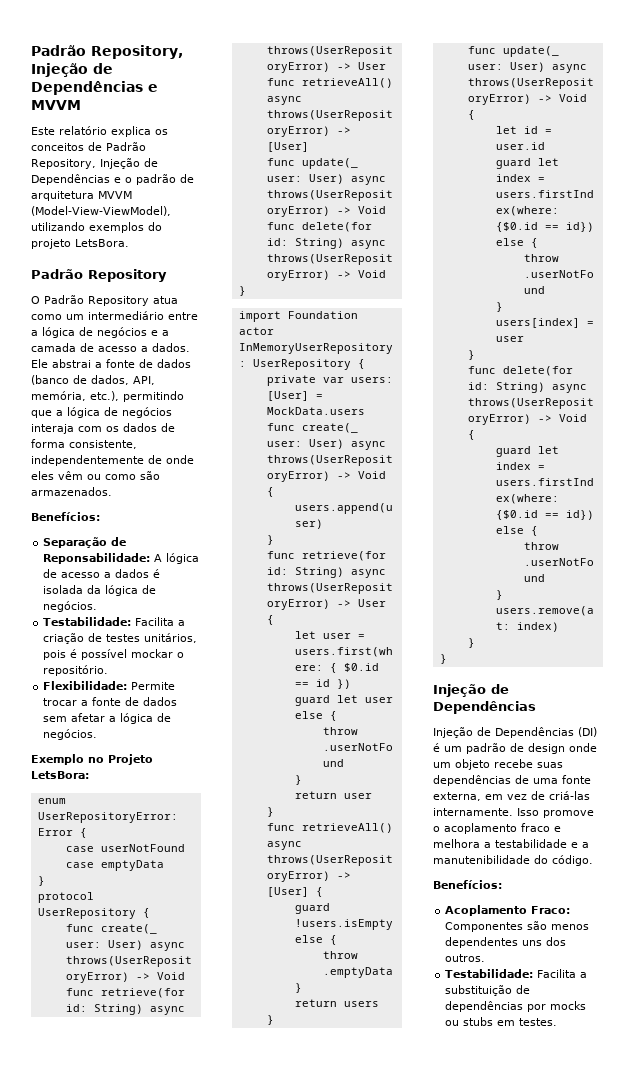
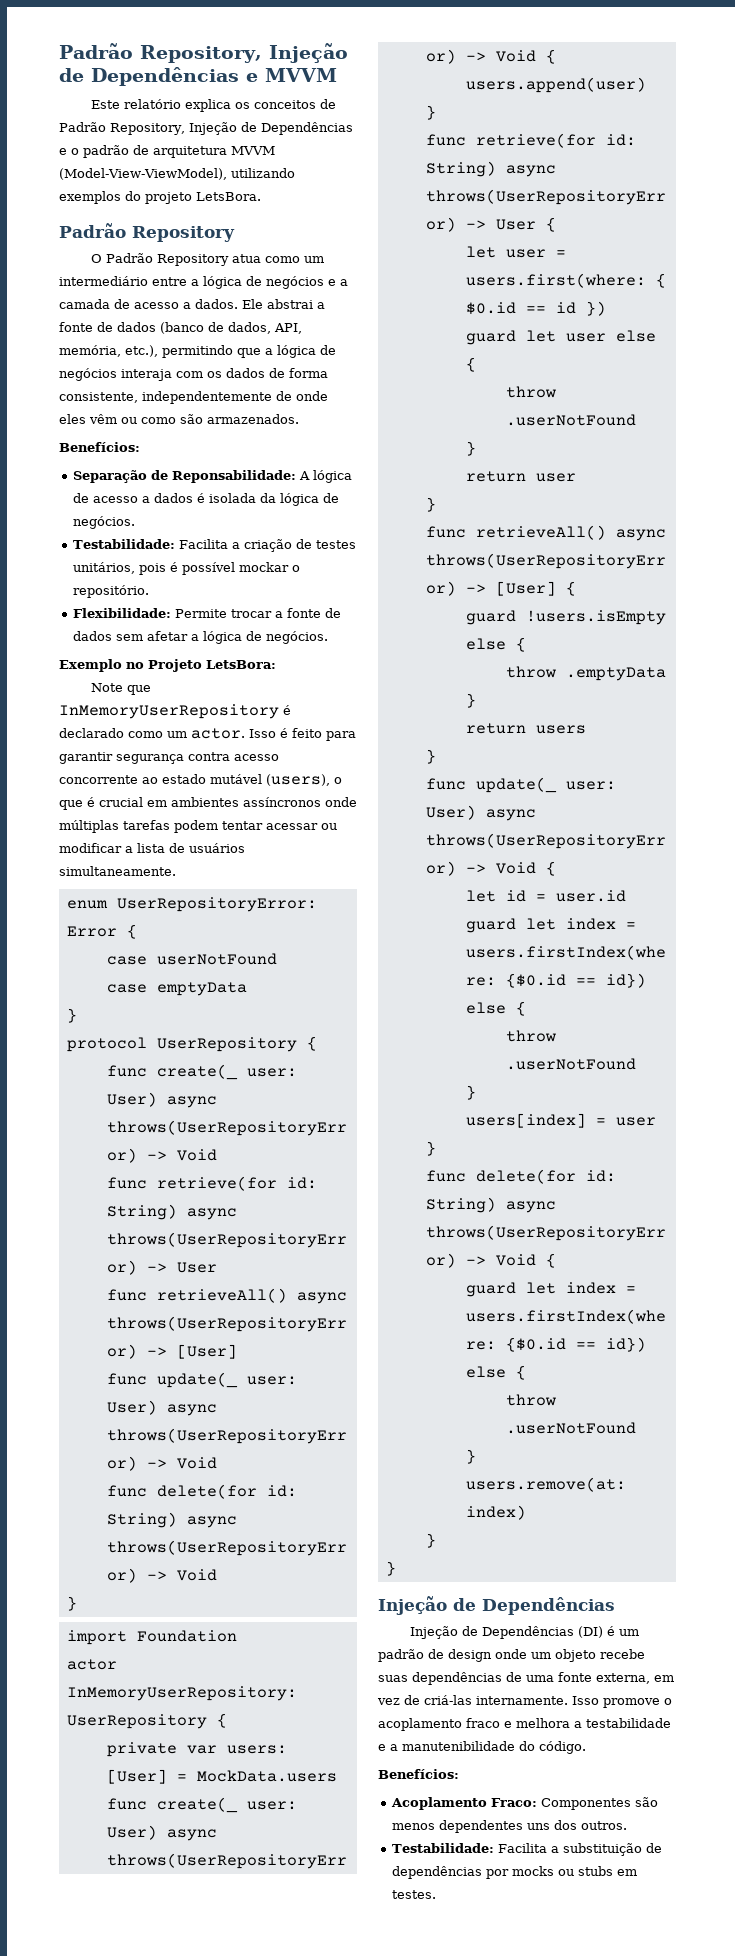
+ Note que InMemoryUserRepository é declarado como um actor. Isso é feito para garantir segurança contra acesso concorrente ao estado mutável (users), o que é crucial em ambientes assíncronos onde múltiplas tarefas podem tentar acessar ou modificar a lista de usuários simultaneamente.

